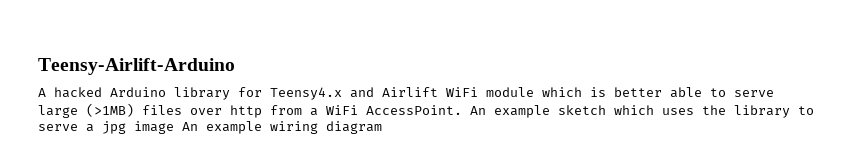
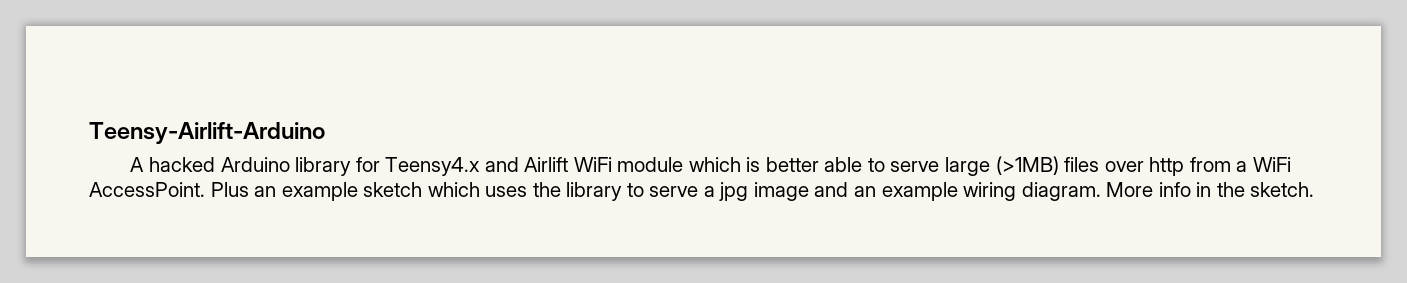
- An example sketch which uses the library to serve a jpg image An example wiring diagram
+ Plus an example sketch which uses the library to serve a jpg image and an example wiring diagram. More info in the sketch.

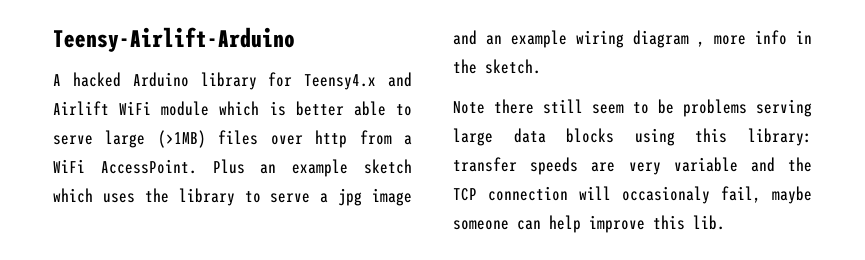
- Plus an example sketch which uses the library to serve a jpg image and an example wiring diagram. More info in the sketch.
+ Plus an example sketch which uses the library to serve a jpg image and an example wiring diagram , more info in the sketch.
+ Note there still seem to be problems serving large data blocks using this library: transfer speeds are very variable and the TCP connection will occasionaly fail, maybe someone can help improve this lib.

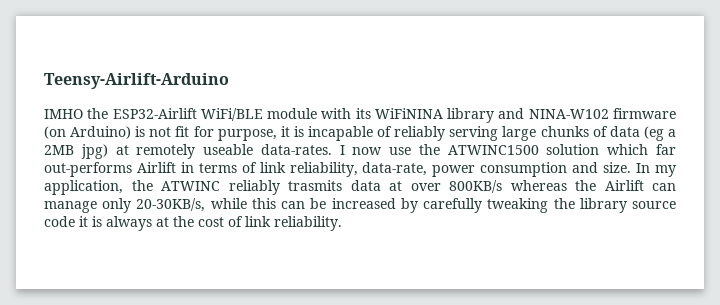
- A hacked Arduino library for Teensy4.x and Airlift WiFi module which is better able to serve large (>1MB) files over http from a WiFi AccessPoint. Plus an example sketch which uses the library to serve a jpg image and an example wiring diagram , more info in the sketch.
- Note there still seem to be problems serving large data blocks using this library: transfer speeds are very variable and the TCP connection will occasionaly fail, maybe someone can help improve this lib.
+ IMHO the ESP32-Airlift WiFi/BLE module with its WiFiNINA library and NINA-W102 firmware (on Arduino) is not fit for purpose, it is incapable of reliably serving large chunks of data (eg a 2MB jpg) at remotely useable data-rates. I now use the ATWINC1500 solution which far out-performs Airlift in terms of link reliability, data-rate, power consumption and size. In my application, the ATWINC reliably trasmits data at over 800KB/s whereas the Airlift can manage only 20-30KB/s, while this can be increased by carefully tweaking the library source code it is always at the cost of link reliability.

